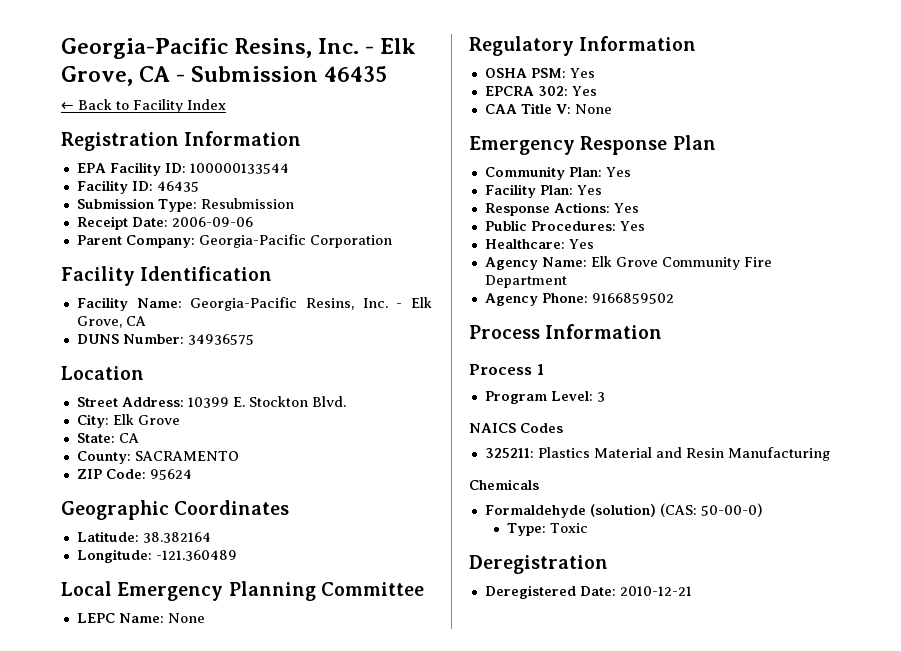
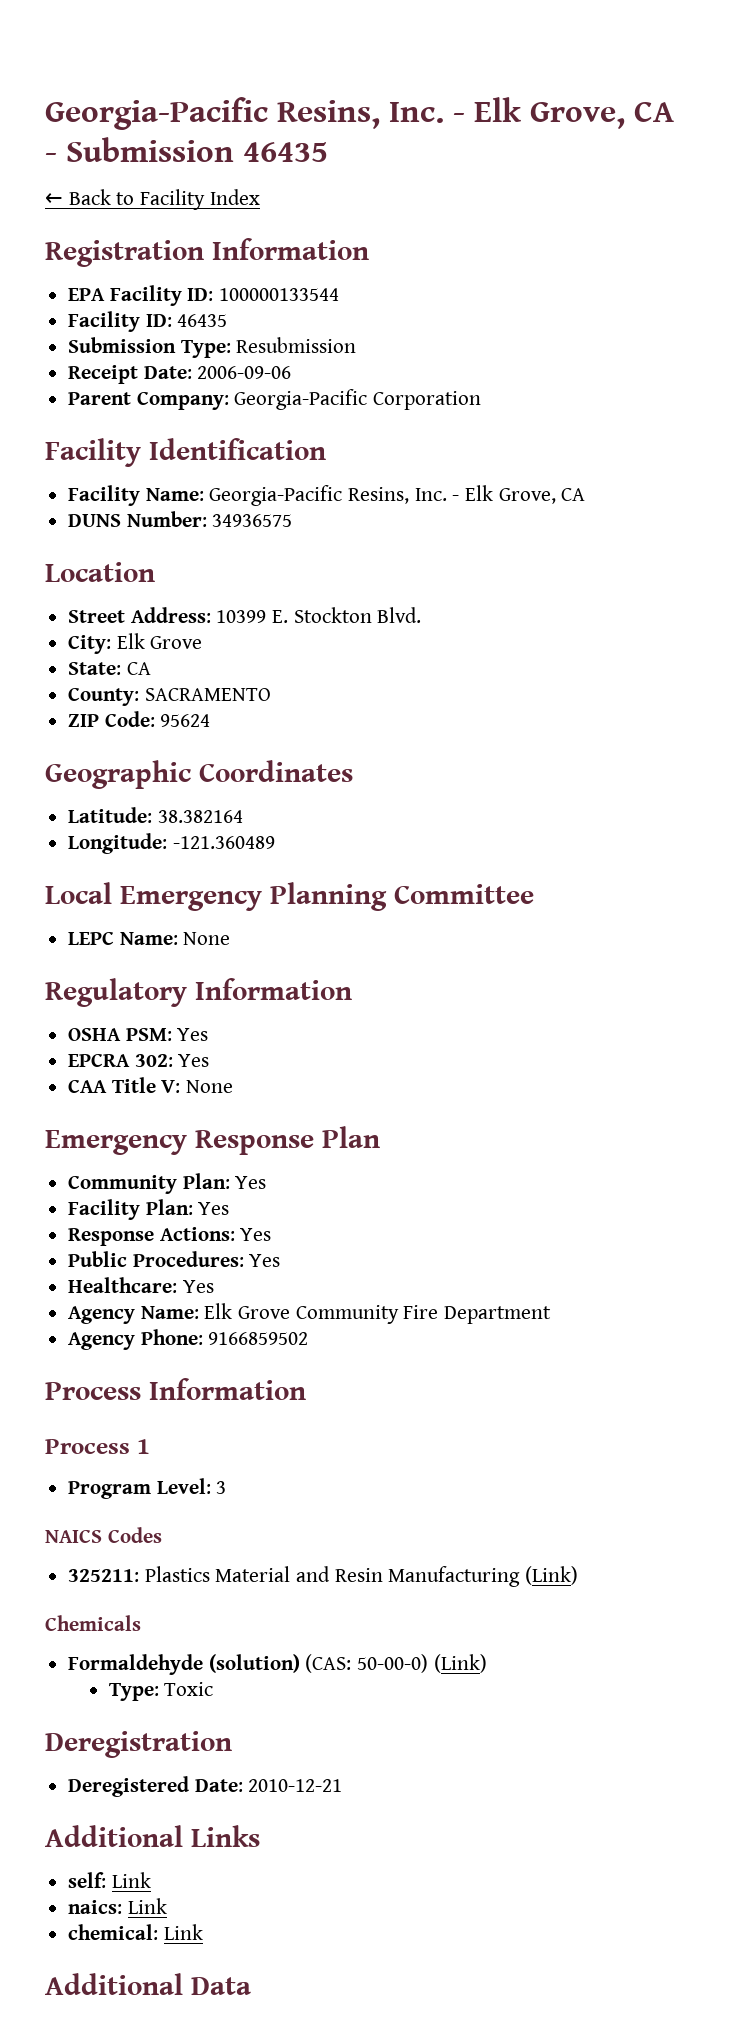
- 325211: Plastics Material and Resin Manufacturing
+ 325211: Plastics Material and Resin Manufacturing (Link)
- Formaldehyde (solution) (CAS: 50-00-0)
+ Formaldehyde (solution) (CAS: 50-00-0) (Link)
+ Additional Links
+ self: Link
+ naics: Link
+ chemical: Link
+ Additional Data

